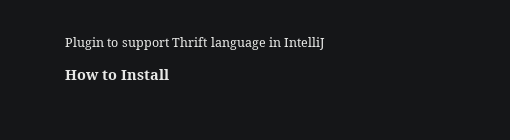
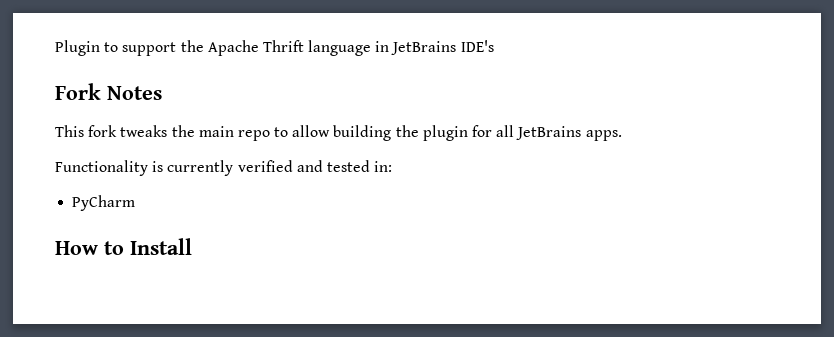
- Plugin to support Thrift language in IntelliJ
+ Plugin to support the Apache Thrift language in JetBrains IDE's
+ Fork Notes
+ This fork tweaks the main repo to allow building the plugin for all JetBrains apps.
+ Functionality is currently verified and tested in:
+ PyCharm

